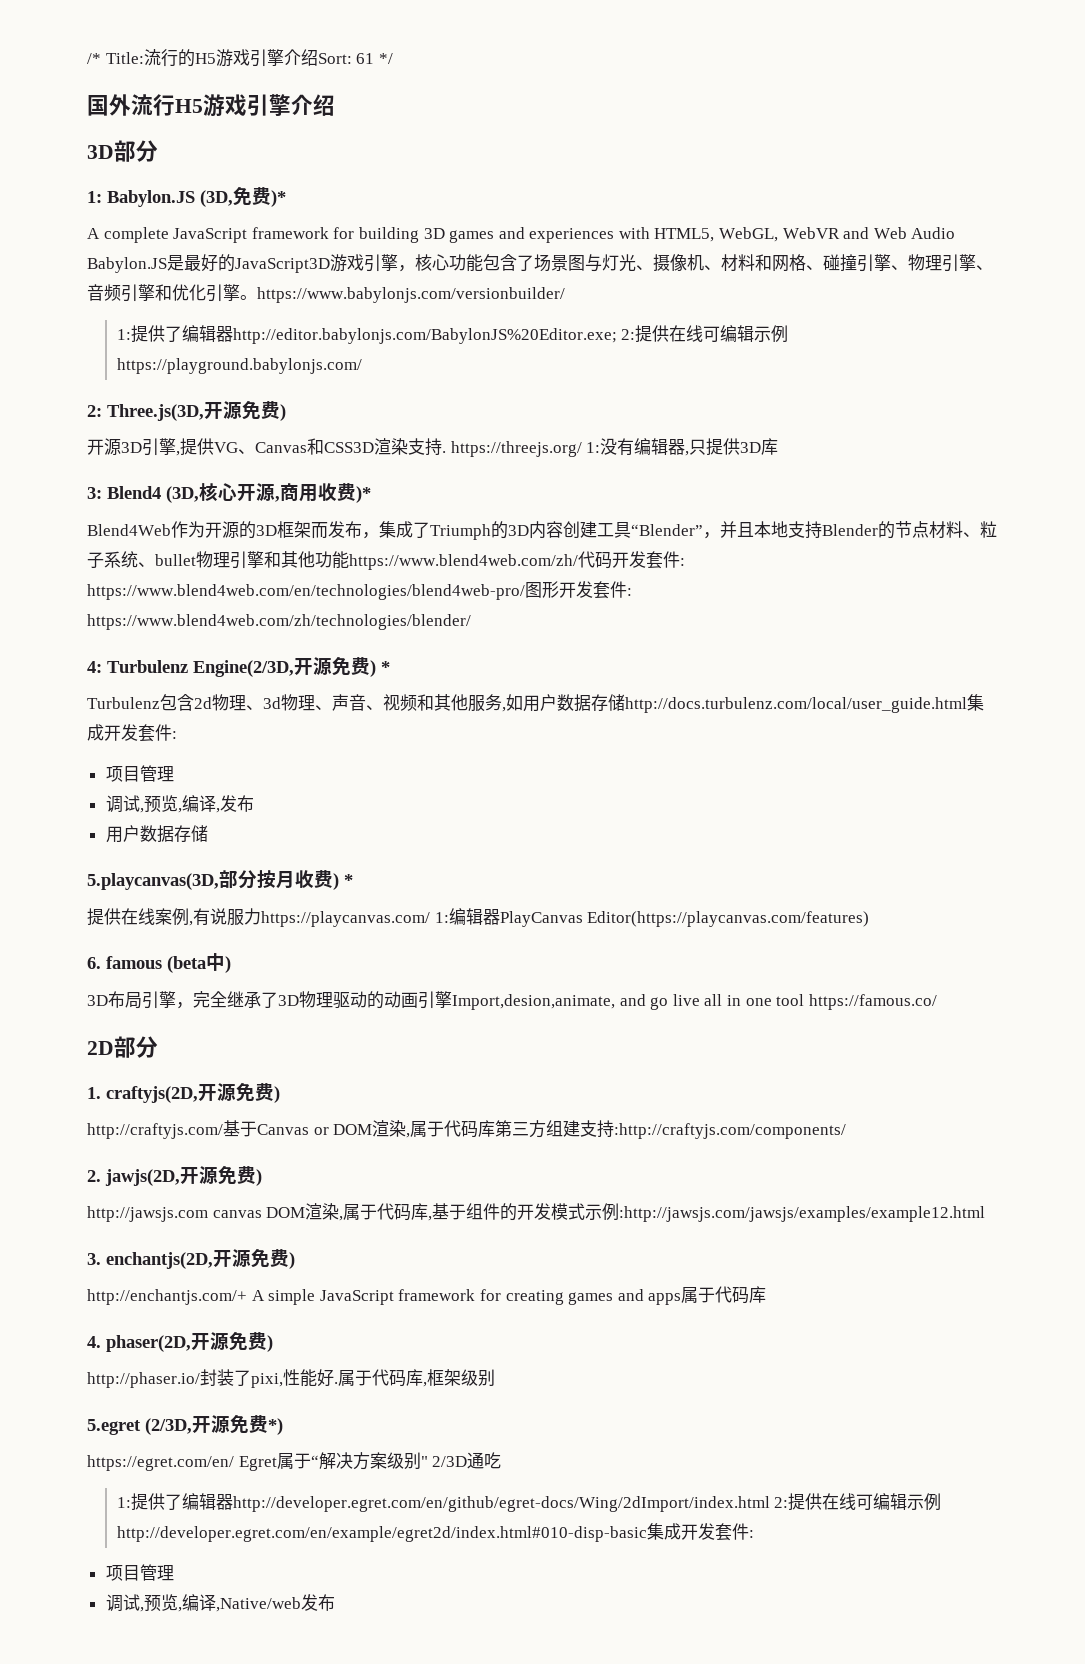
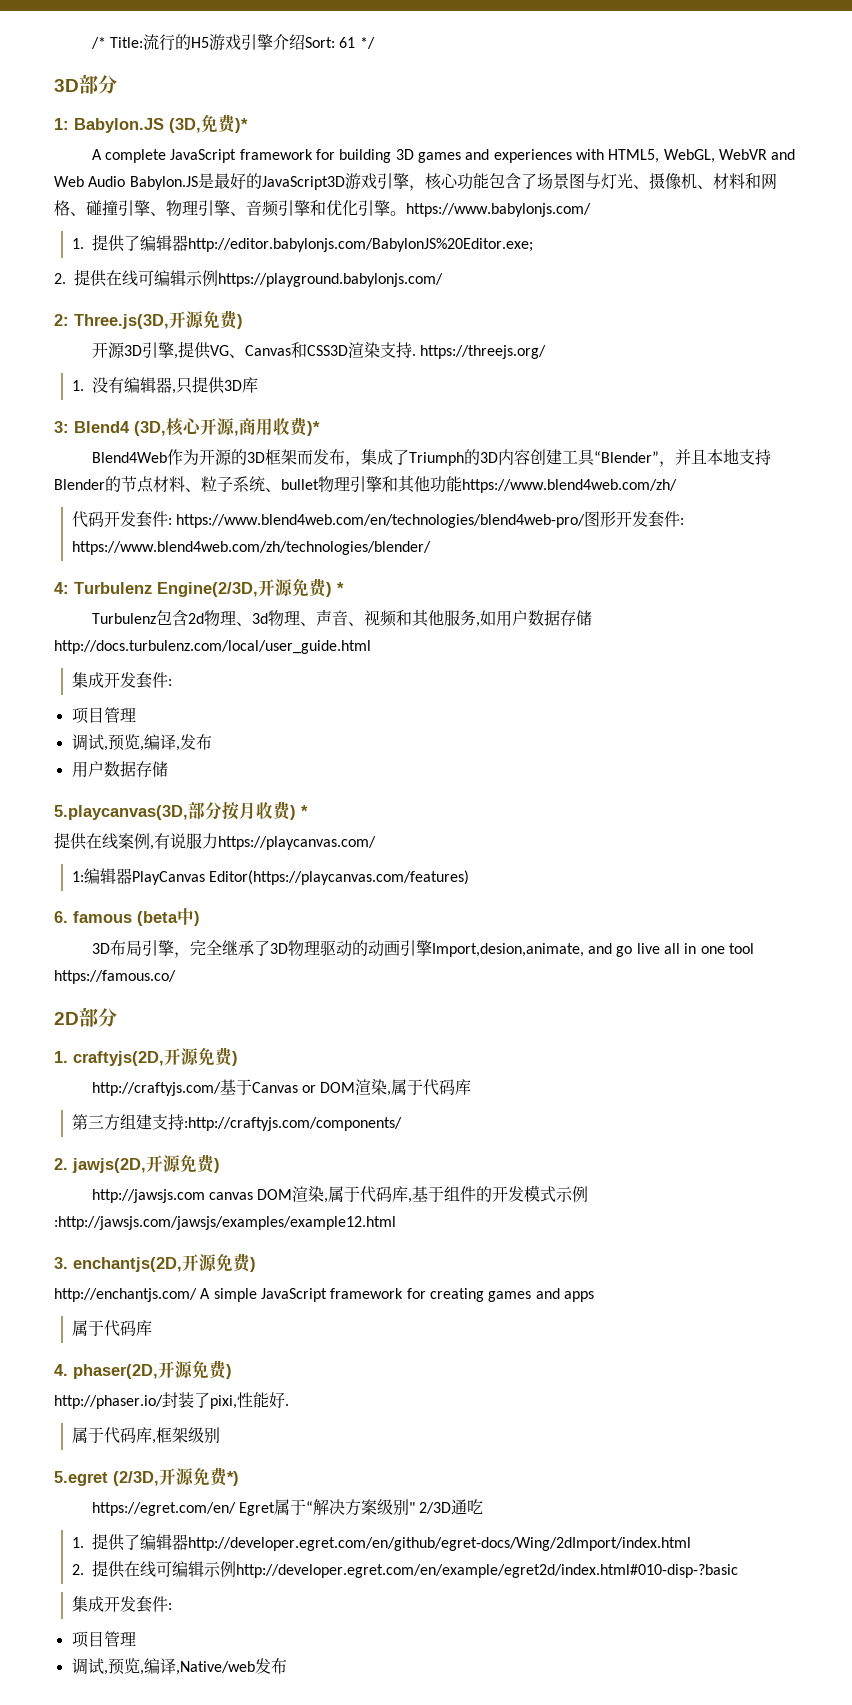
- 国外流行H5游戏引擎介绍
- A complete JavaScript framework for building 3D games and experiences with HTML5, WebGL, WebVR and Web Audio Babylon.JS是最好的JavaScript3D游戏引擎，核心功能包含了场景图与灯光、摄像机、材料和网格、碰撞引擎、物理引擎、音频引擎和优化引擎。https://www.babylonjs.com/versionbuilder/
- 1:提供了编辑器http://editor.babylonjs.com/BabylonJS%20Editor.exe; 2:提供在线可编辑示例https://playground.babylonjs.com/
+ A complete JavaScript framework for building 3D games and experiences with HTML5, WebGL, WebVR and Web Audio Babylon.JS是最好的JavaScript3D游戏引擎，核心功能包含了场景图与灯光、摄像机、材料和网格、碰撞引擎、物理引擎、音频引擎和优化引擎。https://www.babylonjs.com/
+ 1.提供了编辑器http://editor.babylonjs.com/BabylonJS%20Editor.exe;
+ 2.提供在线可编辑示例https://playground.babylonjs.com/
- 开源3D引擎,提供VG、Canvas和CSS3D渲染支持. https://threejs.org/ 1:没有编辑器,只提供3D库
+ 开源3D引擎,提供VG、Canvas和CSS3D渲染支持. https://threejs.org/
+ 1.没有编辑器,只提供3D库
- Blend4Web作为开源的3D框架而发布，集成了Triumph的3D内容创建工具“Blender”，并且本地支持Blender的节点材料、粒子系统、bullet物理引擎和其他功能https://www.blend4web.com/zh/代码开发套件: https://www.blend4web.com/en/technologies/blend4web-pro/图形开发套件: https://www.blend4web.com/zh/technologies/blender/
+ Blend4Web作为开源的3D框架而发布，集成了Triumph的3D内容创建工具“Blender”，并且本地支持Blender的节点材料、粒子系统、bullet物理引擎和其他功能https://www.blend4web.com/zh/
+ 代码开发套件: https://www.blend4web.com/en/technologies/blend4web-pro/图形开发套件: https://www.blend4web.com/zh/technologies/blender/
- Turbulenz包含2d物理、3d物理、声音、视频和其他服务,如用户数据存储http://docs.turbulenz.com/local/user_guide.html集成开发套件:
+ Turbulenz包含2d物理、3d物理、声音、视频和其他服务,如用户数据存储http://docs.turbulenz.com/local/user_guide.html
+ 集成开发套件:
- 提供在线案例,有说服力https://playcanvas.com/ 1:编辑器PlayCanvas Editor(https://playcanvas.com/features)
+ 提供在线案例,有说服力https://playcanvas.com/
+ 1:编辑器PlayCanvas Editor(https://playcanvas.com/features)
- http://craftyjs.com/基于Canvas or DOM渲染,属于代码库第三方组建支持:http://craftyjs.com/components/
+ http://craftyjs.com/基于Canvas or DOM渲染,属于代码库
+ 第三方组建支持:http://craftyjs.com/components/
- http://enchantjs.com/+ A simple JavaScript framework for creating games and apps属于代码库
+ http://enchantjs.com/ A simple JavaScript framework for creating games and apps
+ 属于代码库
- http://phaser.io/封装了pixi,性能好.属于代码库,框架级别
+ http://phaser.io/封装了pixi,性能好.
+ 属于代码库,框架级别
- 1:提供了编辑器http://developer.egret.com/en/github/egret-docs/Wing/2dImport/index.html 2:提供在线可编辑示例http://developer.egret.com/en/example/egret2d/index.html#010-disp-basic集成开发套件:
+ 1.提供了编辑器http://developer.egret.com/en/github/egret-docs/Wing/2dImport/index.html
+ 2.提供在线可编辑示例http://developer.egret.com/en/example/egret2d/index.html#010-disp-?basic
+ 集成开发套件:

